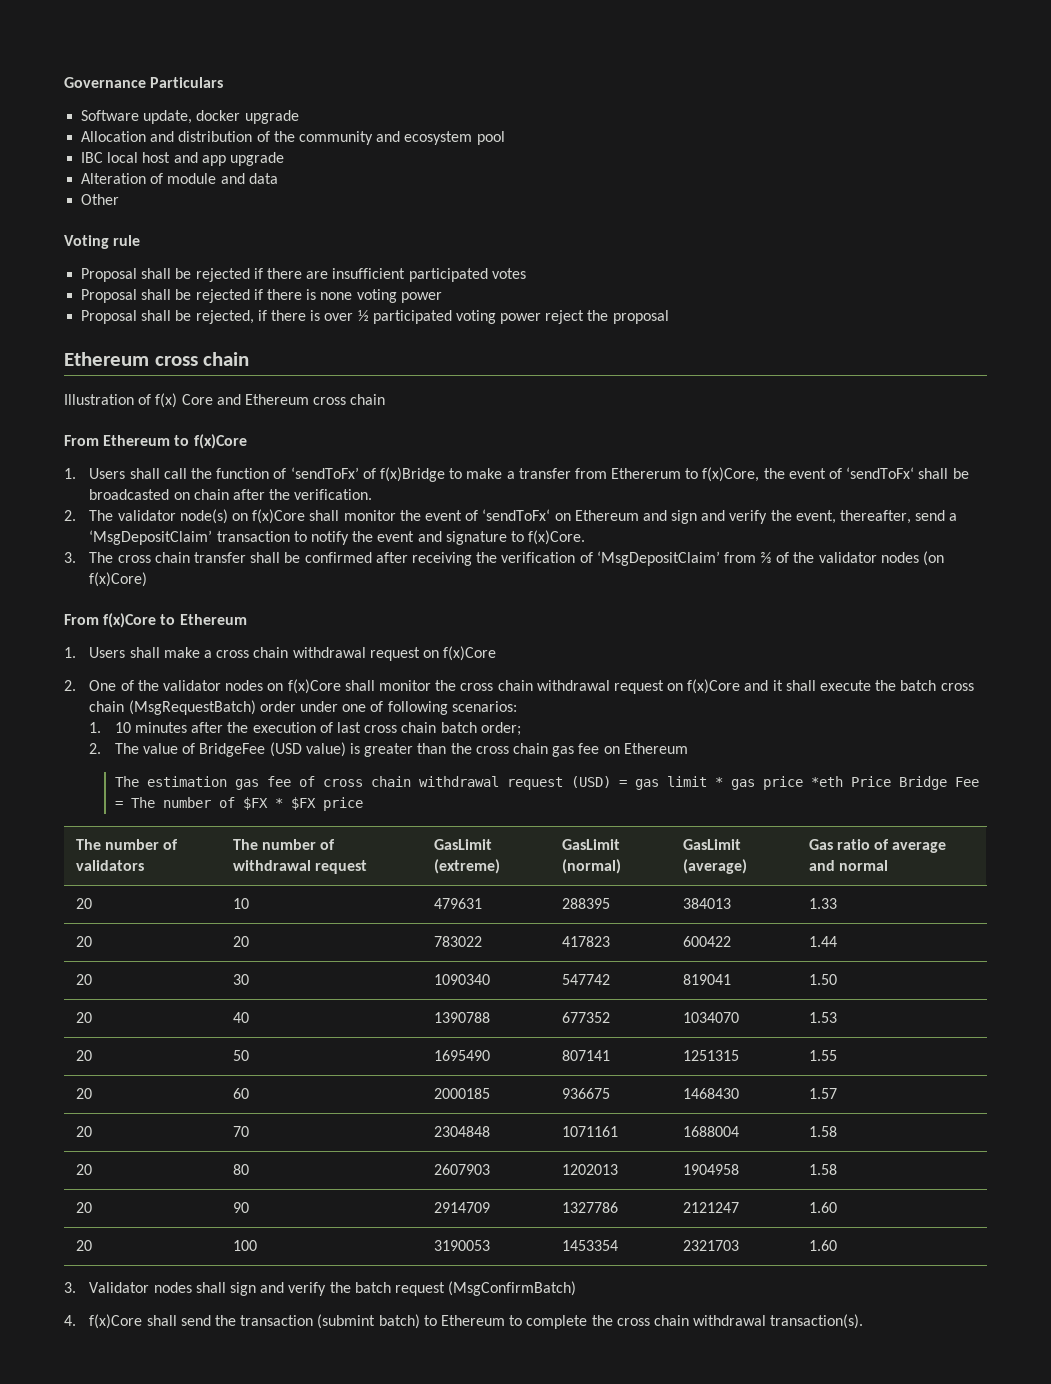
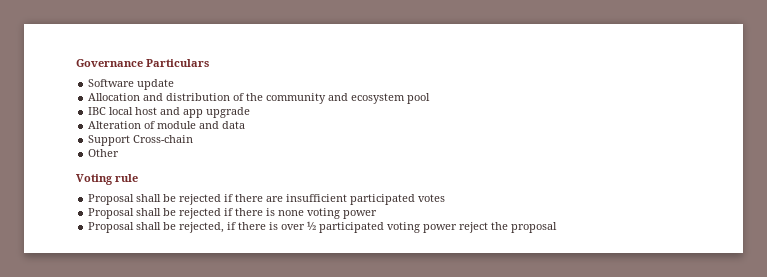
- Software update, docker upgrade
+ Software update
+ Support Cross-chain
  Proposal shall be rejected, if there is over ½ participated voting power reject the proposal
- Ethereum cross chain
- Illustration of f(x) Core and Ethereum cross chain
- From Ethereum to f(x)Core
- 1. Users shall call the function of ‘sendToFx’ of f(x)Bridge to make a transfer from Ethererum to f(x)Core, the event of ‘sendToFx‘ shall be broadcasted on chain after the verification.
- 2. The validator node(s) on f(x)Core shall monitor the event of ‘sendToFx‘ on Ethereum and sign and verify the event, thereafter, send a ‘MsgDepositClaim’ transaction to notify the event and signature to f(x)Core.
- 3. The cross chain transfer shall be confirmed after receiving the verification of ‘MsgDepositClaim’ from ⅔ of the validator nodes (on f(x)Core)
- From f(x)Core to Ethereum
- 1. Users shall make a cross chain withdrawal request on f(x)Core
- 2. One of the validator nodes on f(x)Core shall monitor the cross chain withdrawal request on f(x)Core and it shall execute the batch cross chain (MsgRequestBatch) order under one of following scenarios:
- 1. 10 minutes after the execution of last cross chain batch order;
- 2. The value of BridgeFee (USD value) is greater than the cross chain gas fee on Ethereum
- The estimation gas fee of cross chain withdrawal request (USD) = gas limit * gas price *eth Price Bridge Fee = The number of $FX * $FX price
- The number of validators | The number of withdrawal request | GasLimit (extreme) | GasLimit (normal) | GasLimit (average) | Gas ratio of average and normal
- 20 | 10 | 479631 | 288395 | 384013 | 1.33
- 20 | 20 | 783022 | 417823 | 600422 | 1.44
- 20 | 30 | 1090340 | 547742 | 819041 | 1.50
- 20 | 40 | 1390788 | 677352 | 1034070 | 1.53
- 20 | 50 | 1695490 | 807141 | 1251315 | 1.55
- 20 | 60 | 2000185 | 936675 | 1468430 | 1.57
- 20 | 70 | 2304848 | 1071161 | 1688004 | 1.58
- 20 | 80 | 2607903 | 1202013 | 1904958 | 1.58
- 20 | 90 | 2914709 | 1327786 | 2121247 | 1.60
- 20 | 100 | 3190053 | 1453354 | 2321703 | 1.60
- 3. Validator nodes shall sign and verify the batch request (MsgConfirmBatch)
- 4. f(x)Core shall send the transaction (submint batch) to Ethereum to complete the cross chain withdrawal transaction(s).

